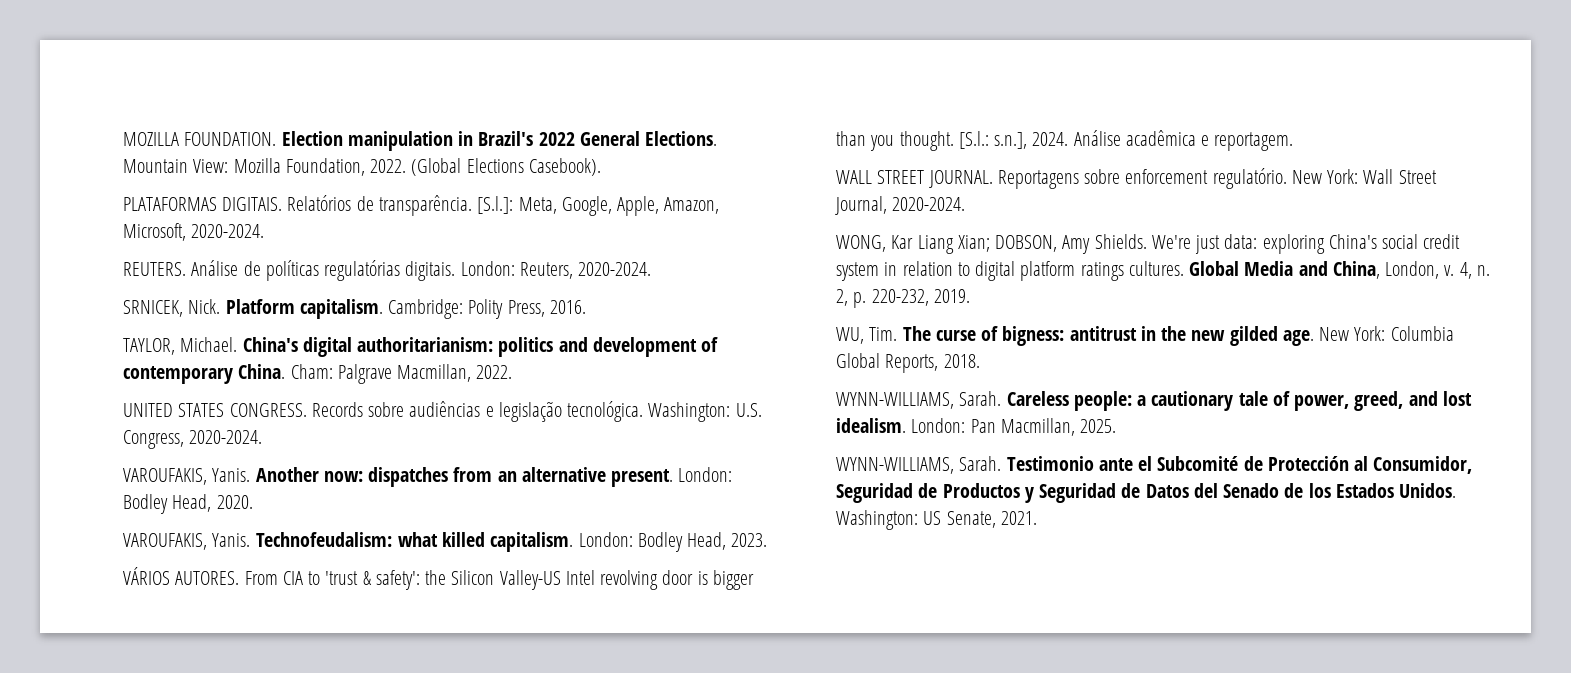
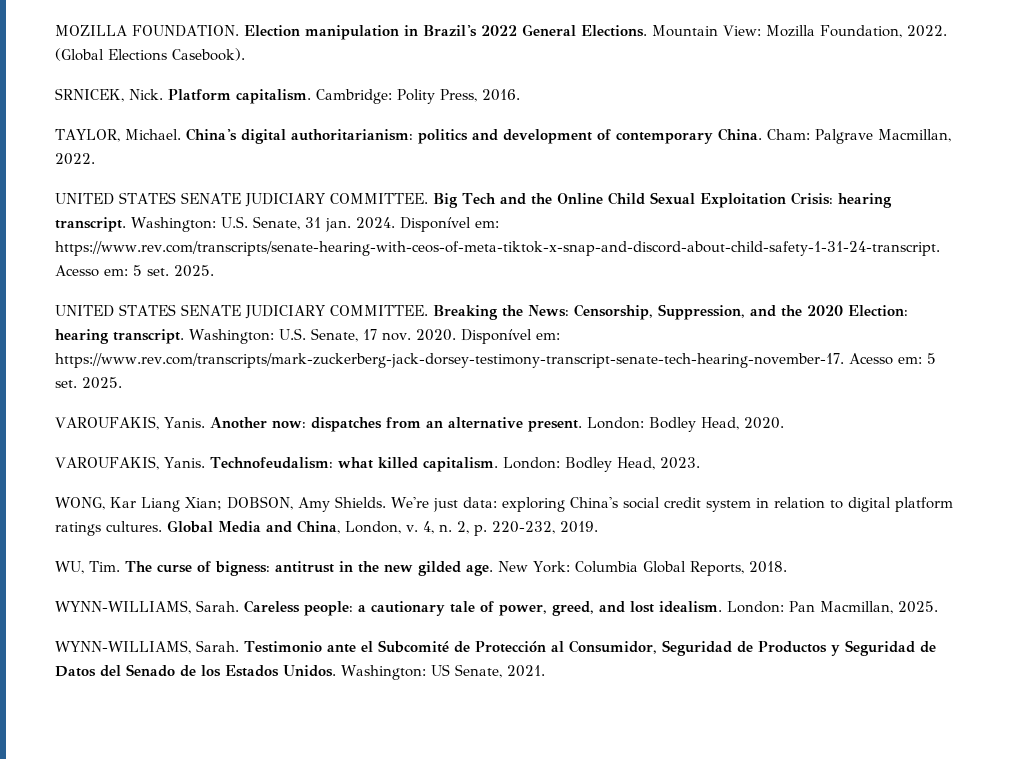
- PLATAFORMAS DIGITAIS. Relatórios de transparência. [S.l.]: Meta, Google, Apple, Amazon, Microsoft, 2020-2024.
- REUTERS. Análise de políticas regulatórias digitais. London: Reuters, 2020-2024.
- UNITED STATES CONGRESS. Records sobre audiências e legislação tecnológica. Washington: U.S. Congress, 2020-2024.
+ UNITED STATES SENATE JUDICIARY COMMITTEE. Big Tech and the Online Child Sexual Exploitation Crisis: hearing transcript. Washington: U.S. Senate, 31 jan. 2024. Disponível em: https://www.rev.com/transcripts/senate-hearing-with-ceos-of-meta-tiktok-x-snap-and-discord-about-child-safety-1-31-24-transcript. Acesso em: 5 set. 2025.
+ UNITED STATES SENATE JUDICIARY COMMITTEE. Breaking the News: Censorship, Suppression, and the 2020 Election: hearing transcript. Washington: U.S. Senate, 17 nov. 2020. Disponível em: https://www.rev.com/transcripts/mark-zuckerberg-jack-dorsey-testimony-transcript-senate-tech-hearing-november-17. Acesso em: 5 set. 2025.
- VÁRIOS AUTORES. From CIA to 'trust & safety': the Silicon Valley-US Intel revolving door is bigger than you thought. [S.l.: s.n.], 2024. Análise acadêmica e reportagem.
- WALL STREET JOURNAL. Reportagens sobre enforcement regulatório. New York: Wall Street Journal, 2020-2024.

